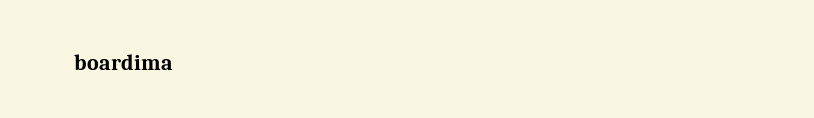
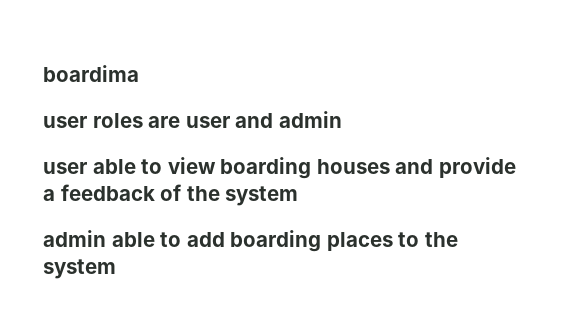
+ user roles are user and admin
+ user able to view boarding houses and provide a feedback of the system
+ admin able to add boarding places to the system

